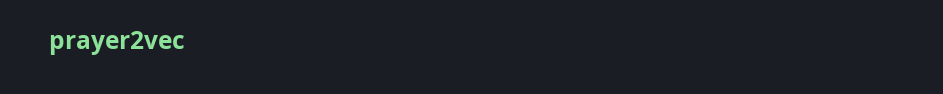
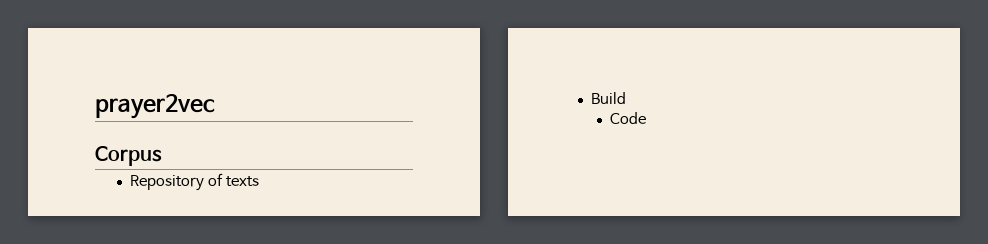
+ Corpus
+ Repository of texts
+ Build
+ Code

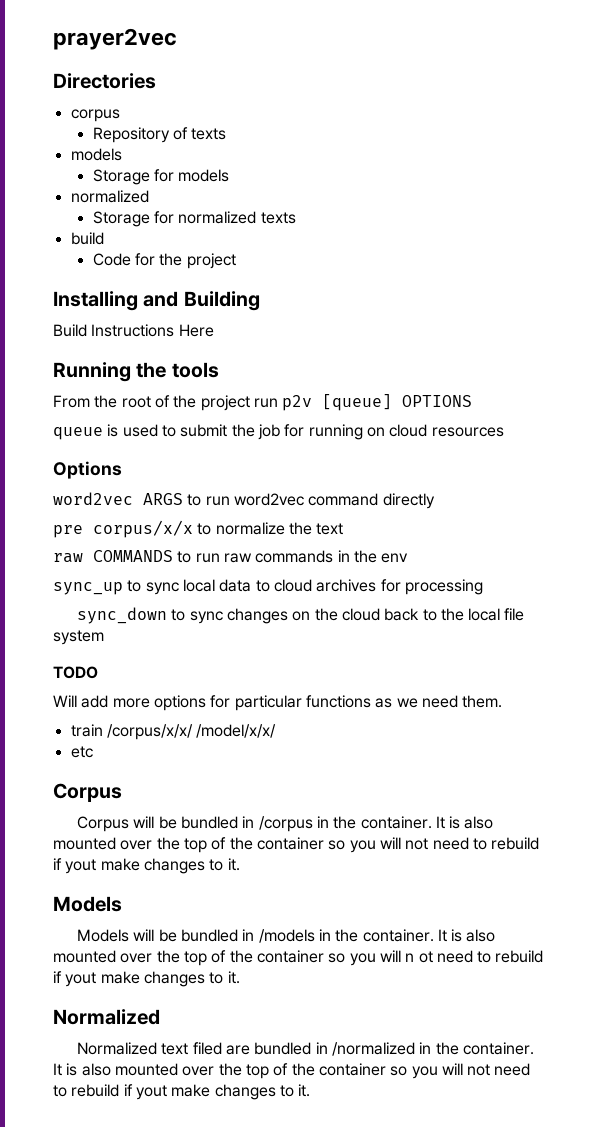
- Corpus
+ Directories
+ corpus
  Repository of texts
- Build
- Code
+ models
+ Storage for models
+ normalized
+ Storage for normalized texts
+ build
+ Code for the project
+ Installing and Building
+ Build Instructions Here
+ Running the tools
+ From the root of the project run p2v [queue] OPTIONS
+ queue is used to submit the job for running on cloud resources
+ Options
+ word2vec ARGS to run word2vec command directly
+ pre corpus/x/x to normalize the text
+ raw COMMANDS to run raw commands in the env
+ sync_up to sync local data to cloud archives for processing
+ sync_down to sync changes on the cloud back to the local file system
+ TODO
+ Will add more options for particular functions as we need them.
+ train /corpus/x/x/ /model/x/x/
+ etc
+ Corpus
+ Corpus will be bundled in /corpus in the container. It is also mounted over the top of the container so you will not need to rebuild if yout make changes to it.
+ Models
+ Models will be bundled in /models in the container. It is also mounted over the top of the container so you will n ot need to rebuild if yout make changes to it.
+ Normalized
+ Normalized text filed are bundled in /normalized in the container. It is also mounted over the top of the container so you will not need to rebuild if yout make changes to it.

